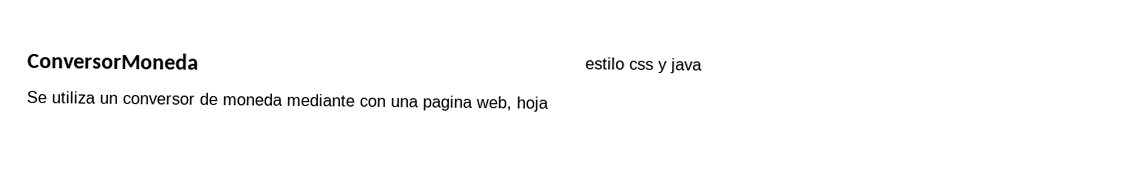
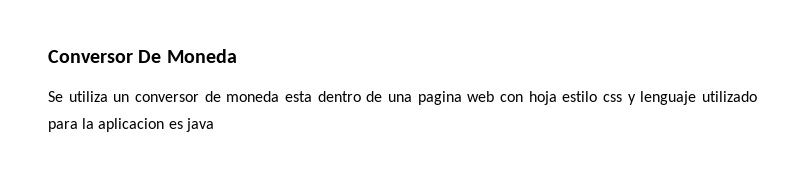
- ConversorMoneda
+ Conversor De Moneda
- Se utiliza un conversor de moneda mediante con una pagina web, hoja estilo css y java
+ Se utiliza un conversor de moneda esta dentro de una pagina web con hoja estilo css y lenguaje utilizado para la aplicacion es java

